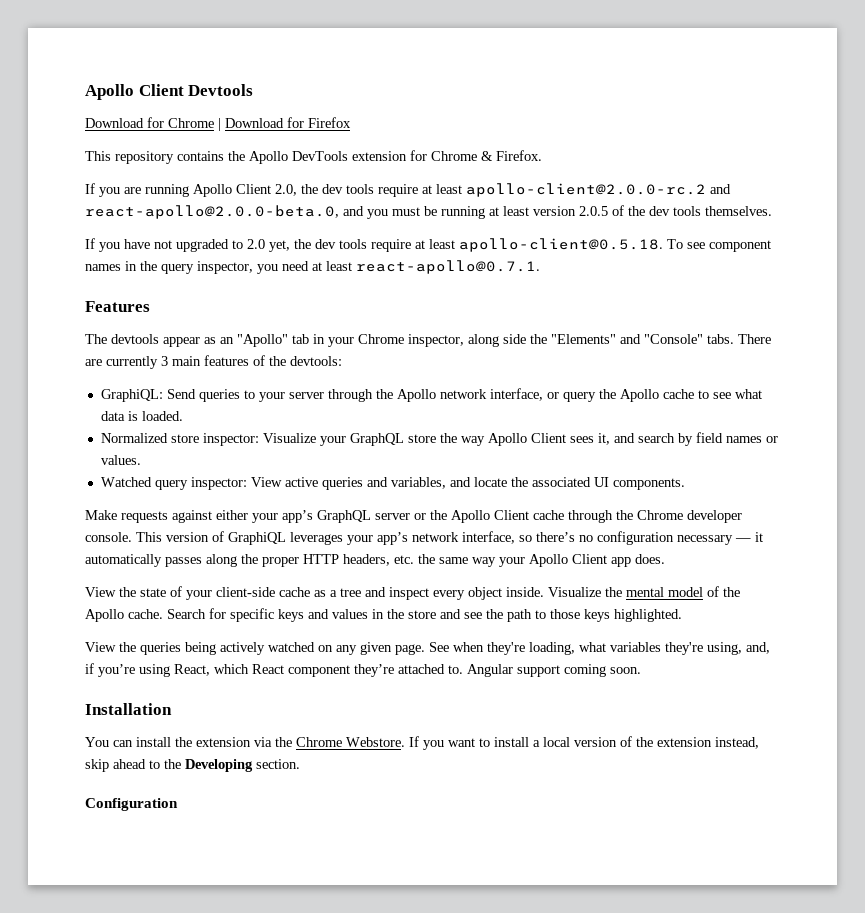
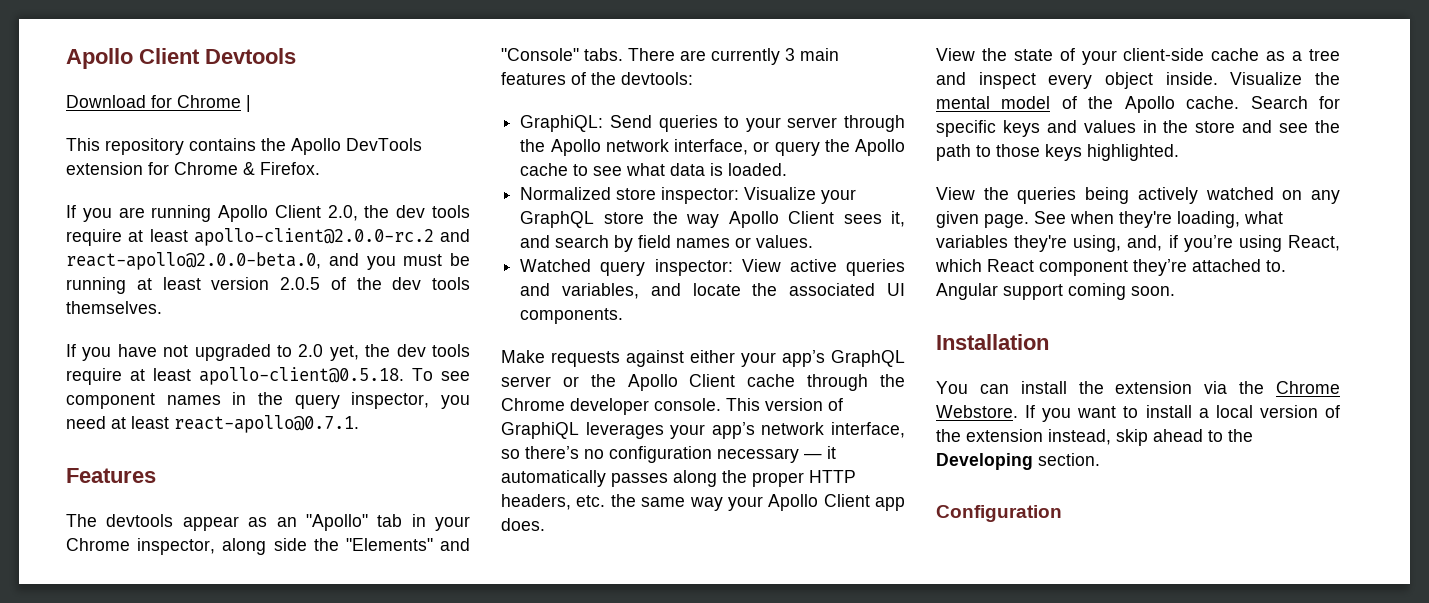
- Download for Chrome | Download for Firefox
+ Download for Chrome |

